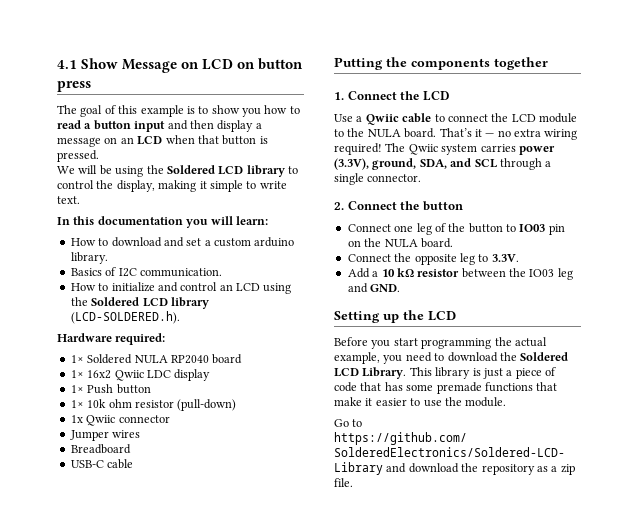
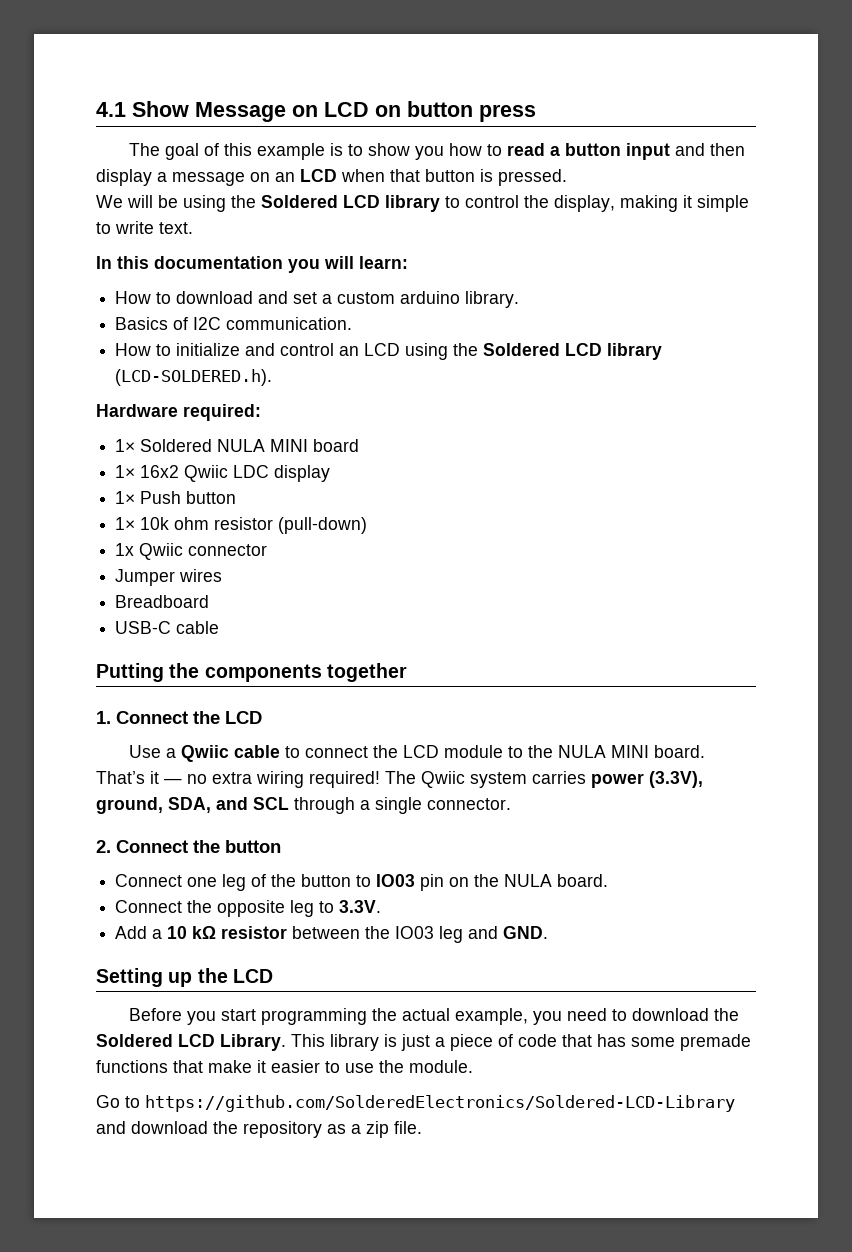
- 1× Soldered NULA RP2040 board
+ 1× Soldered NULA MINI board
- Use a Qwiic cable to connect the LCD module to the NULA board.
+ Use a Qwiic cable to connect the LCD module to the NULA MINI board.

